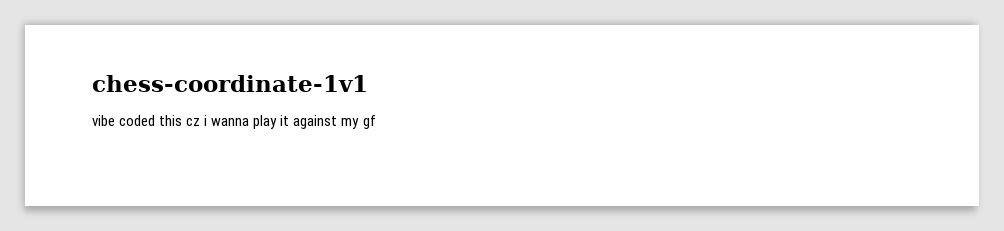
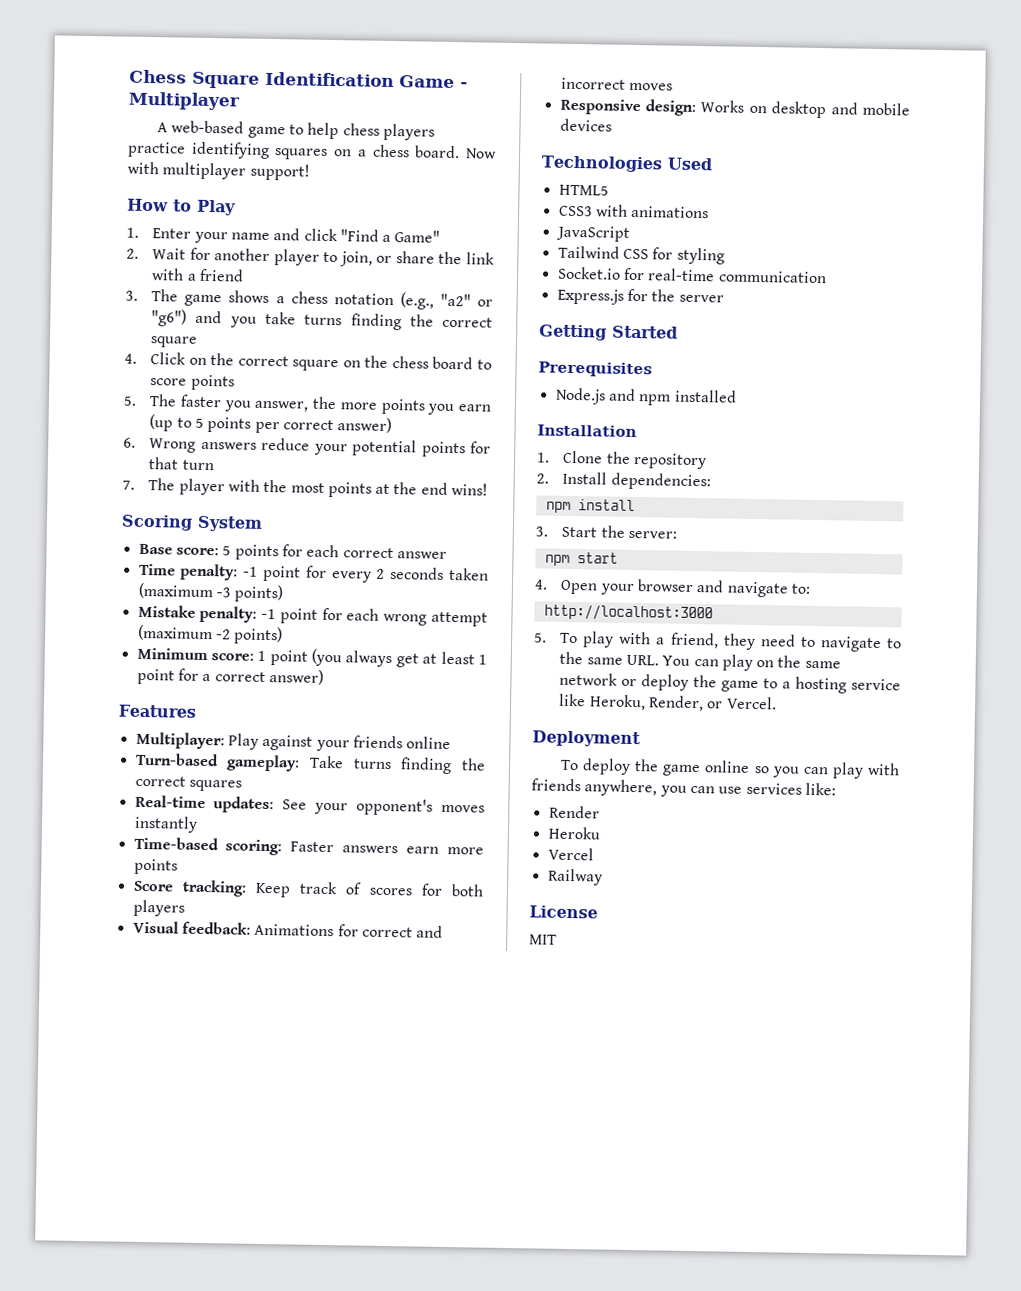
- chess-coordinate-1v1
- vibe coded this cz i wanna play it against my gf
+ Chess Square Identification Game - Multiplayer
+ A web-based game to help chess players practice identifying squares on a chess board. Now with multiplayer support!
+ How to Play
+ 1. Enter your name and click "Find a Game"
+ 2. Wait for another player to join, or share the link with a friend
+ 3. The game shows a chess notation (e.g., "a2" or "g6") and you take turns finding the correct square
+ 4. Click on the correct square on the chess board to score points
+ 5. The faster you answer, the more points you earn (up to 5 points per correct answer)
+ 6. Wrong answers reduce your potential points for that turn
+ 7. The player with the most points at the end wins!
+ Scoring System
+ Base score: 5 points for each correct answer
+ Time penalty: -1 point for every 2 seconds taken (maximum -3 points)
+ Mistake penalty: -1 point for each wrong attempt (maximum -2 points)
+ Minimum score: 1 point (you always get at least 1 point for a correct answer)
+ Features
+ Multiplayer: Play against your friends online
+ Turn-based gameplay: Take turns finding the correct squares
+ Real-time updates: See your opponent's moves instantly
+ Time-based scoring: Faster answers earn more points
+ Score tracking: Keep track of scores for both players
+ Visual feedback: Animations for correct and incorrect moves
+ Responsive design: Works on desktop and mobile devices
+ Technologies Used
+ HTML5
+ CSS3 with animations
+ JavaScript
+ Tailwind CSS for styling
+ Socket.io for real-time communication
+ Express.js for the server
+ Getting Started
+ Prerequisites
+ Node.js and npm installed
+ Installation
+ 1. Clone the repository
+ 2. Install dependencies:
+ npm install
+ 3. Start the server:
+ npm start
+ 4. Open your browser and navigate to:
+ http://localhost:3000
+ 5. To play with a friend, they need to navigate to the same URL. You can play on the same network or deploy the game to a hosting service like Heroku, Render, or Vercel.
+ Deployment
+ To deploy the game online so you can play with friends anywhere, you can use services like:
+ Render
+ Heroku
+ Vercel
+ Railway
+ License
+ MIT

